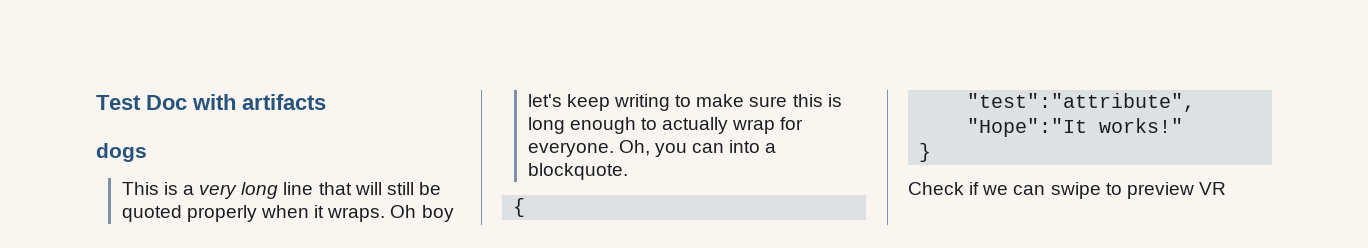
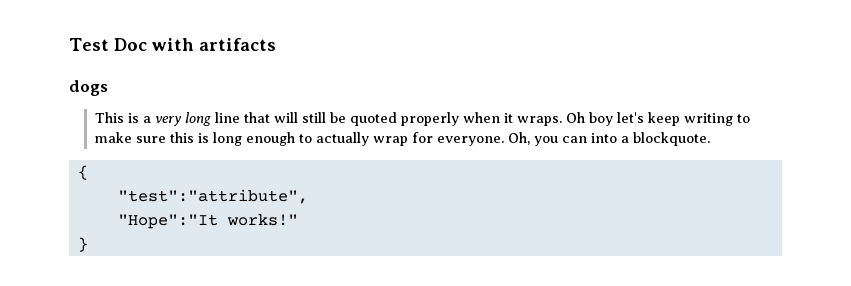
- Check if we can swipe to preview VR

